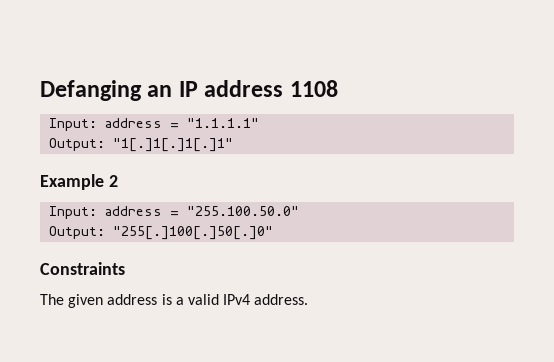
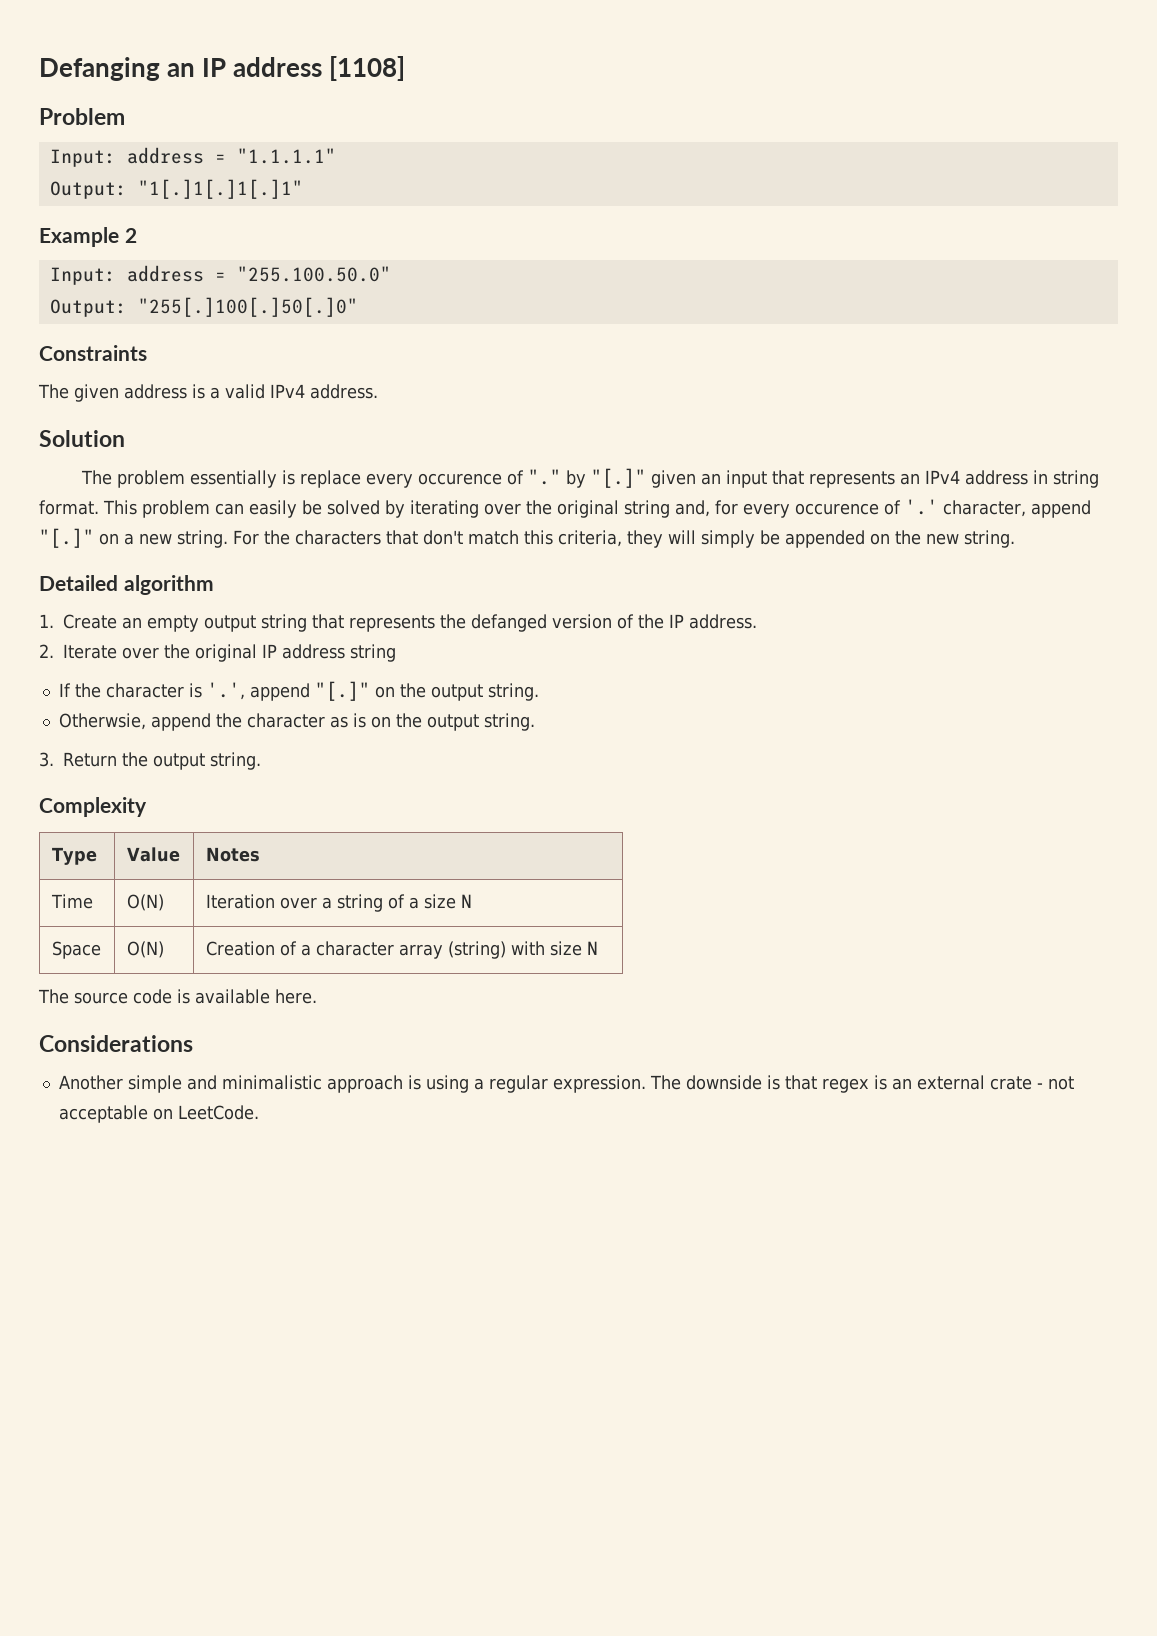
- Defanging an IP address 1108
+ Defanging an IP address [1108]
+ Problem
+ Solution
+ The problem essentially is replace every occurence of "." by "[.]" given an input that represents an IPv4 address in string format. This problem can easily be solved by iterating over the original string and, for every occurence of '.' character, append "[.]" on a new string. For the characters that don't match this criteria, they will simply be appended on the new string.
+ Detailed algorithm
+ 1. Create an empty output string that represents the defanged version of the IP address.
+ 2. Iterate over the original IP address string
+ If the character is '.', append "[.]" on the output string.
+ Otherwsie, append the character as is on the output string.
+ 3. Return the output string.
+ Complexity
+ Type | Value | Notes
+ Time | O(N) | Iteration over a string of a size N
+ Space | O(N) | Creation of a character array (string) with size N
+ The source code is available here.
+ Considerations
+ Another simple and minimalistic approach is using a regular expression. The downside is that regex is an external crate - not acceptable on LeetCode.

